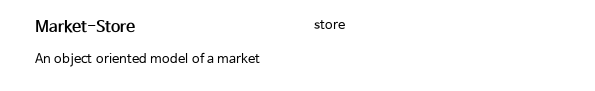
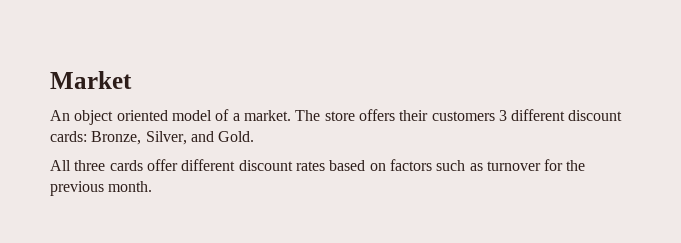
- Market-Store
+ Market
- An object oriented model of a market store
+ An object oriented model of a market. The store offers their customers 3 different discount cards: Bronze, Silver, and Gold.
+ All three cards offer different discount rates based on factors such as turnover for the previous month.

